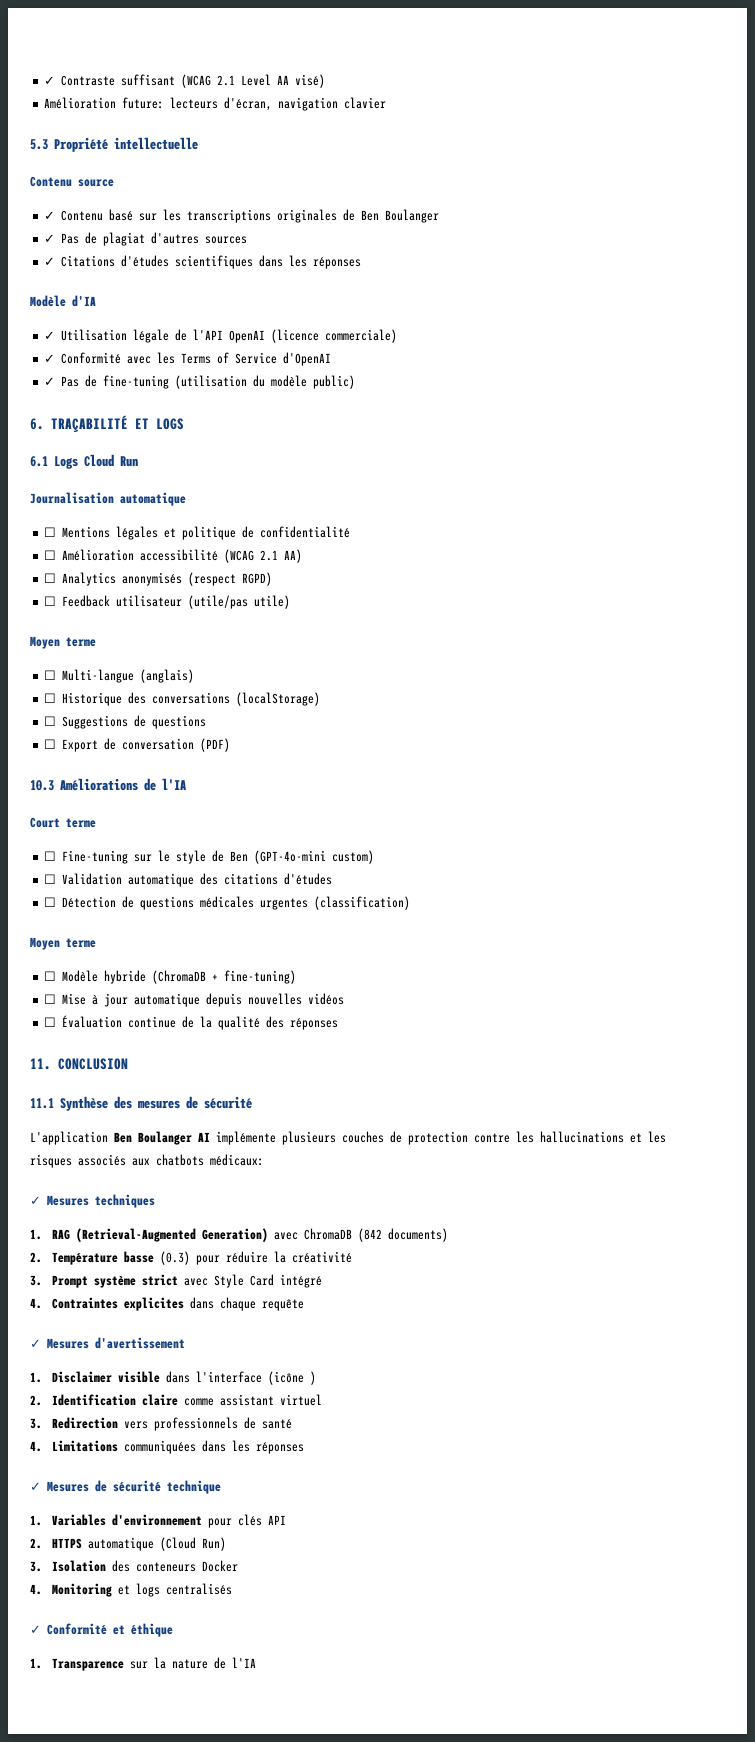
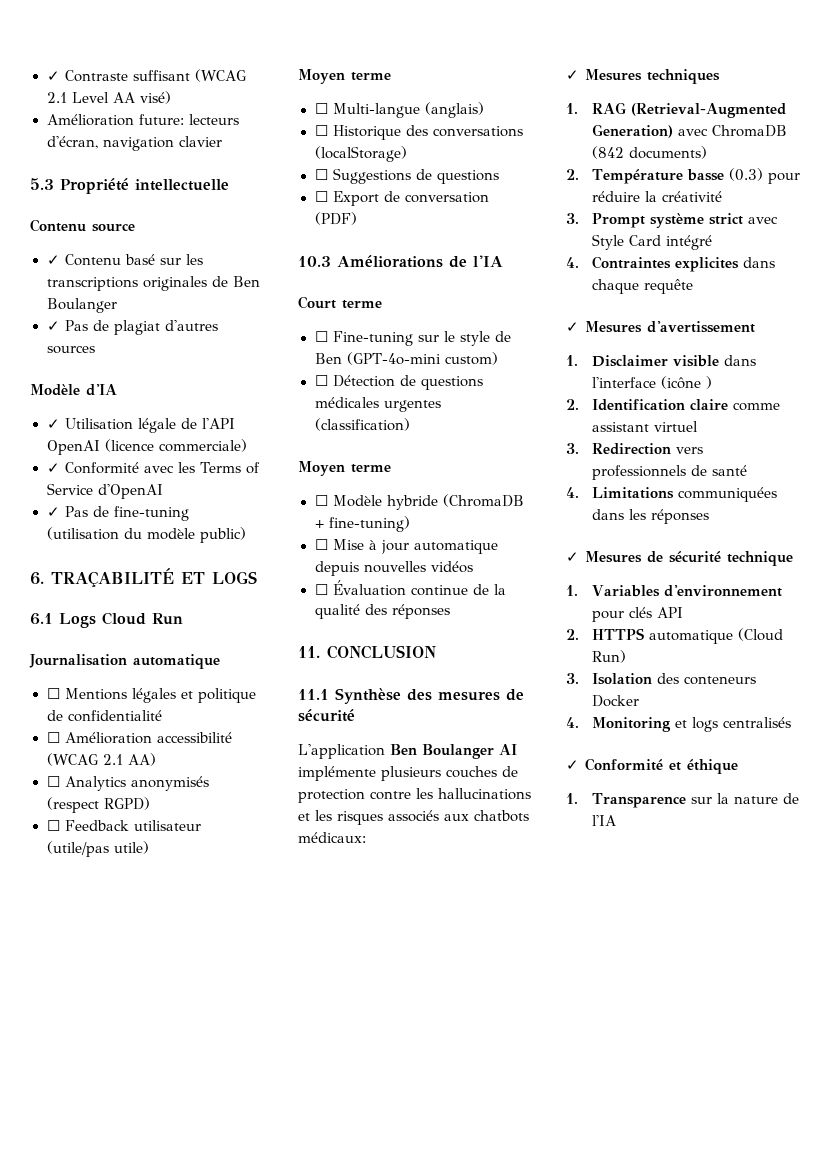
- ✓ Citations d'études scientifiques dans les réponses
- ☐ Validation automatique des citations d'études

